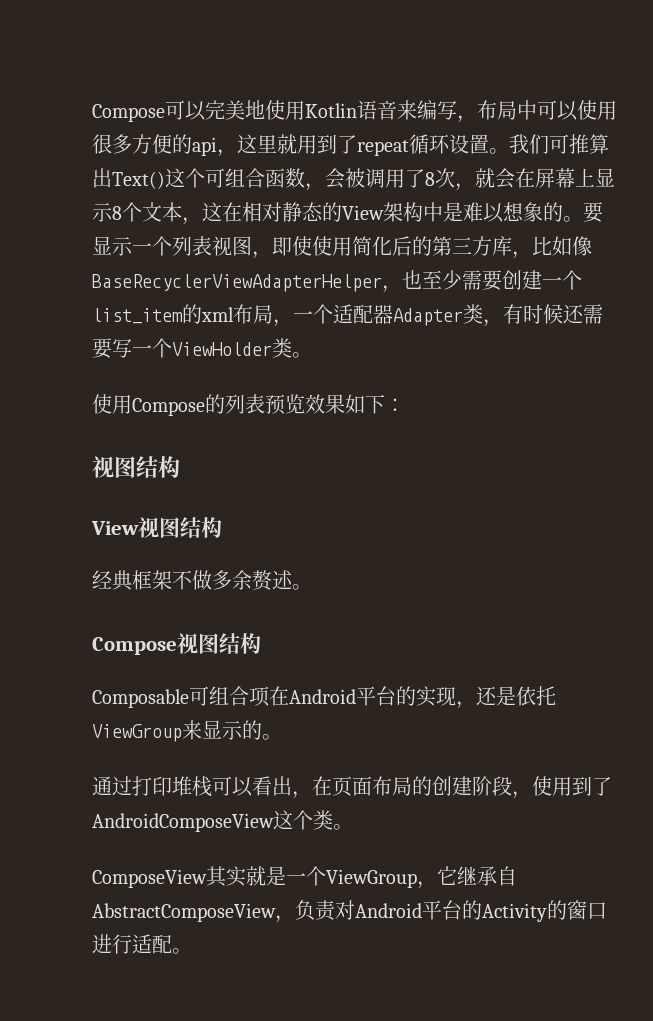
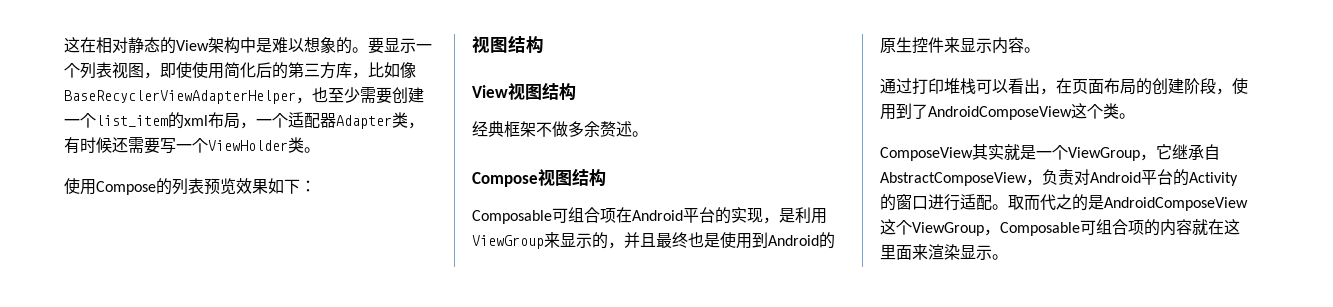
- Compose可以完美地使用Kotlin语音来编写，布局中可以使用很多方便的api，这里就用到了repeat循环设置。我们可推算出Text()这个可组合函数，会被调用了8次，就会在屏幕上显示8个文本，这在相对静态的View架构中是难以想象的。
+ 这在相对静态的View架构中是难以想象的。
- Composable可组合项在Android平台的实现，还是依托ViewGroup来显示的。
+ Composable可组合项在Android平台的实现，是利用ViewGroup来显示的，并且最终也是使用到Android的原生控件来显示内容。
+ 取而代之的是AndroidComposeView这个ViewGroup，Composable可组合项的内容就在这里面来渲染显示。

